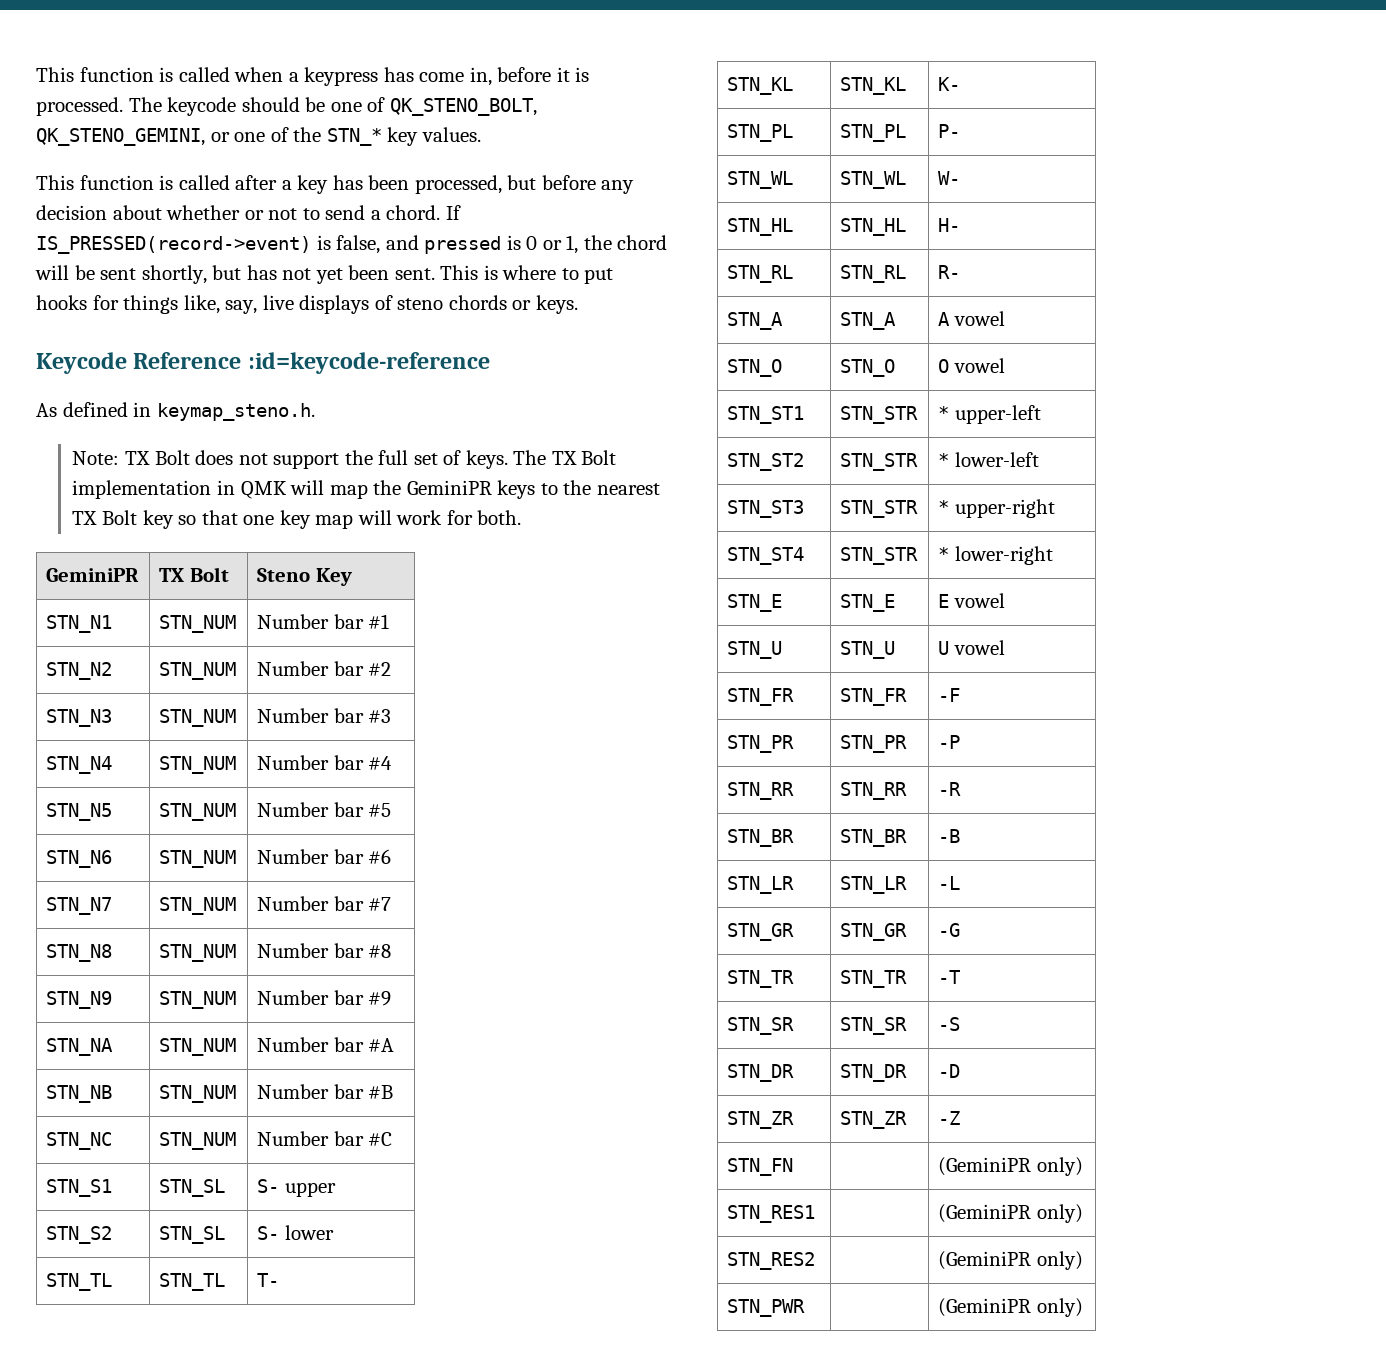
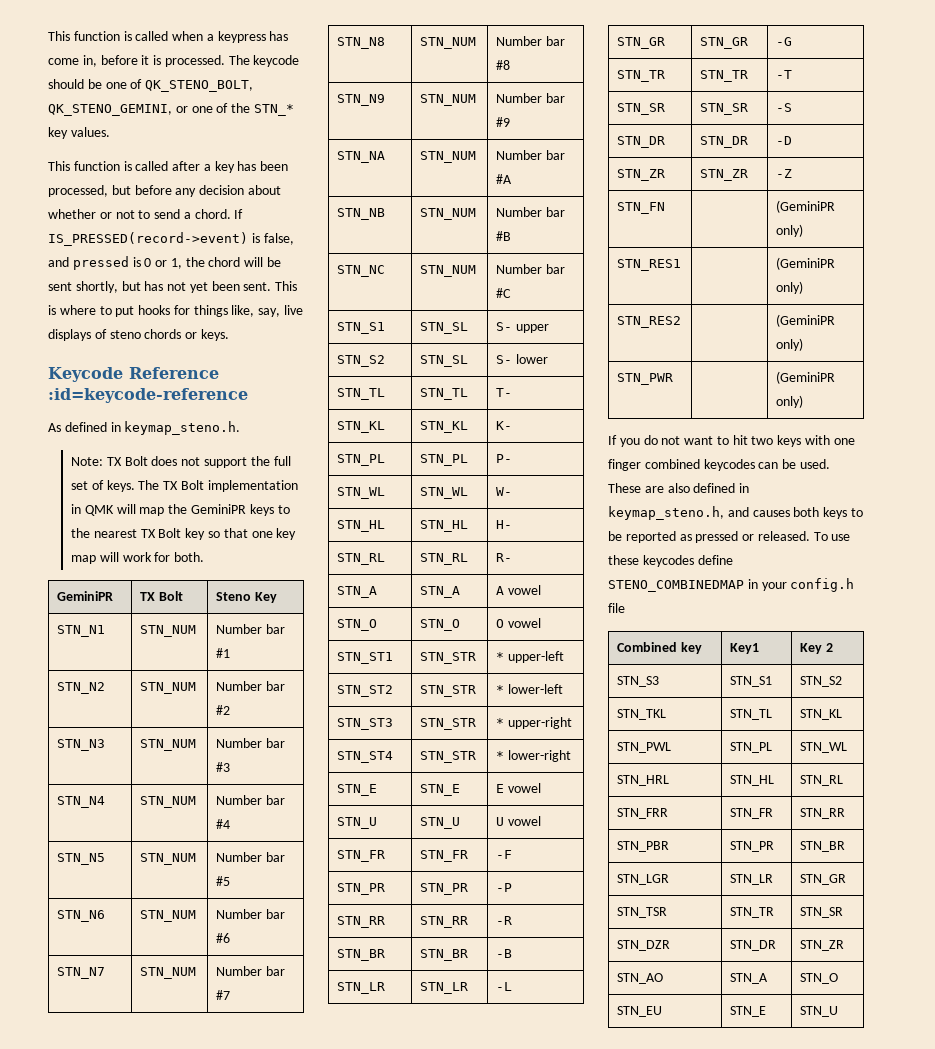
+ If you do not want to hit two keys with one finger combined keycodes can be used. These are also defined in keymap_steno.h, and causes both keys to be reported as pressed or released. To use these keycodes define STENO_COMBINEDMAP in your config.h file
+ Combined key | Key1 | Key 2
+ STN_S3 | STN_S1 | STN_S2
+ STN_TKL | STN_TL | STN_KL
+ STN_PWL | STN_PL | STN_WL
+ STN_HRL | STN_HL | STN_RL
+ STN_FRR | STN_FR | STN_RR
+ STN_PBR | STN_PR | STN_BR
+ STN_LGR | STN_LR | STN_GR
+ STN_TSR | STN_TR | STN_SR
+ STN_DZR | STN_DR | STN_ZR
+ STN_AO | STN_A | STN_O
+ STN_EU | STN_E | STN_U

